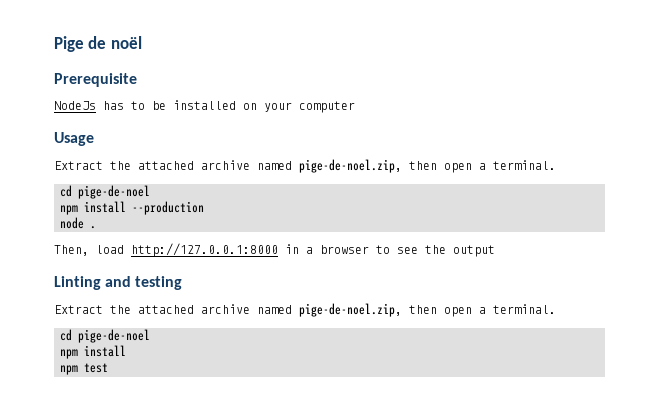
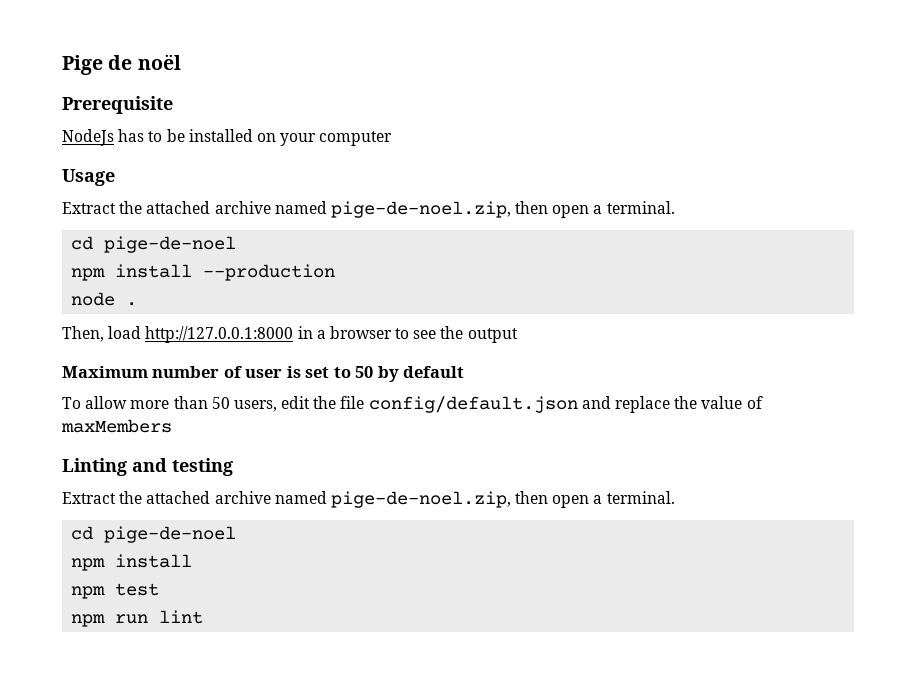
+ Maximum number of user is set to 50 by default
+ To allow more than 50 users, edit the file config/default.json and replace the value of maxMembers
+ npm run lint

